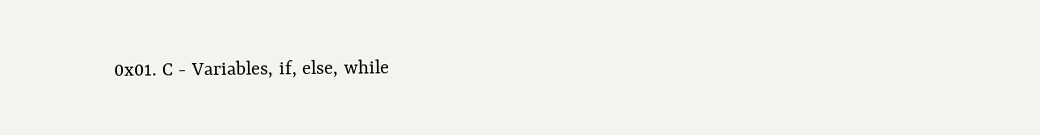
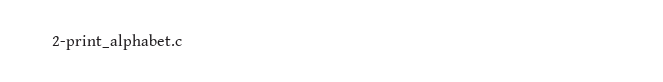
- 0x01. C - Variables, if, else, while
+ 2-print_alphabet.c

